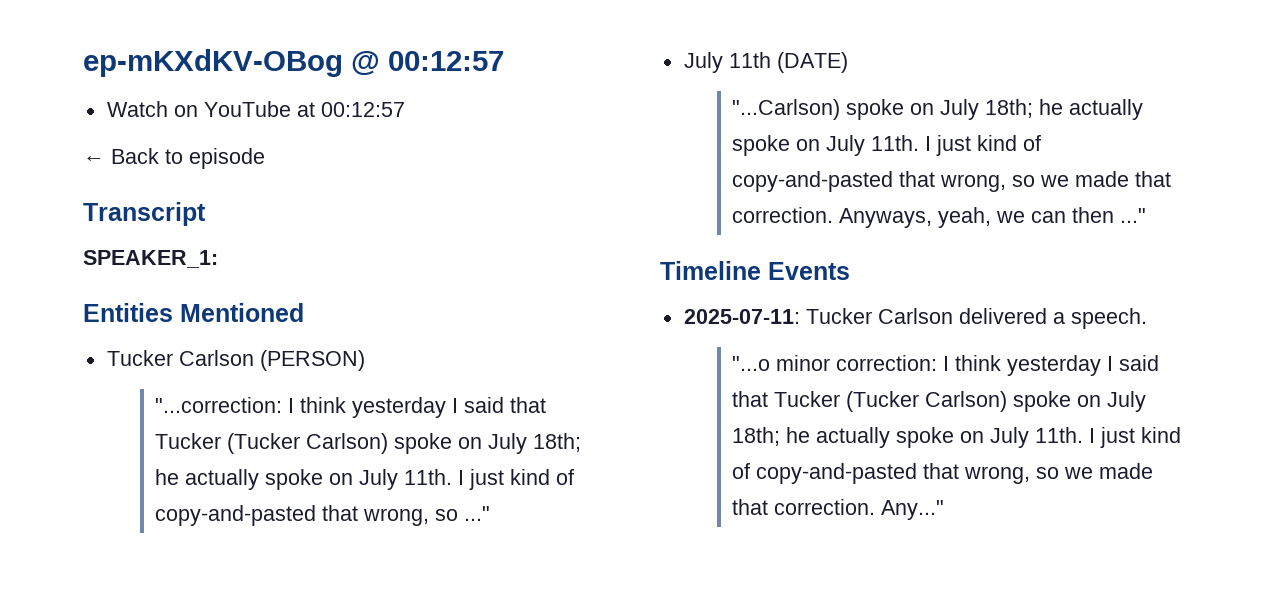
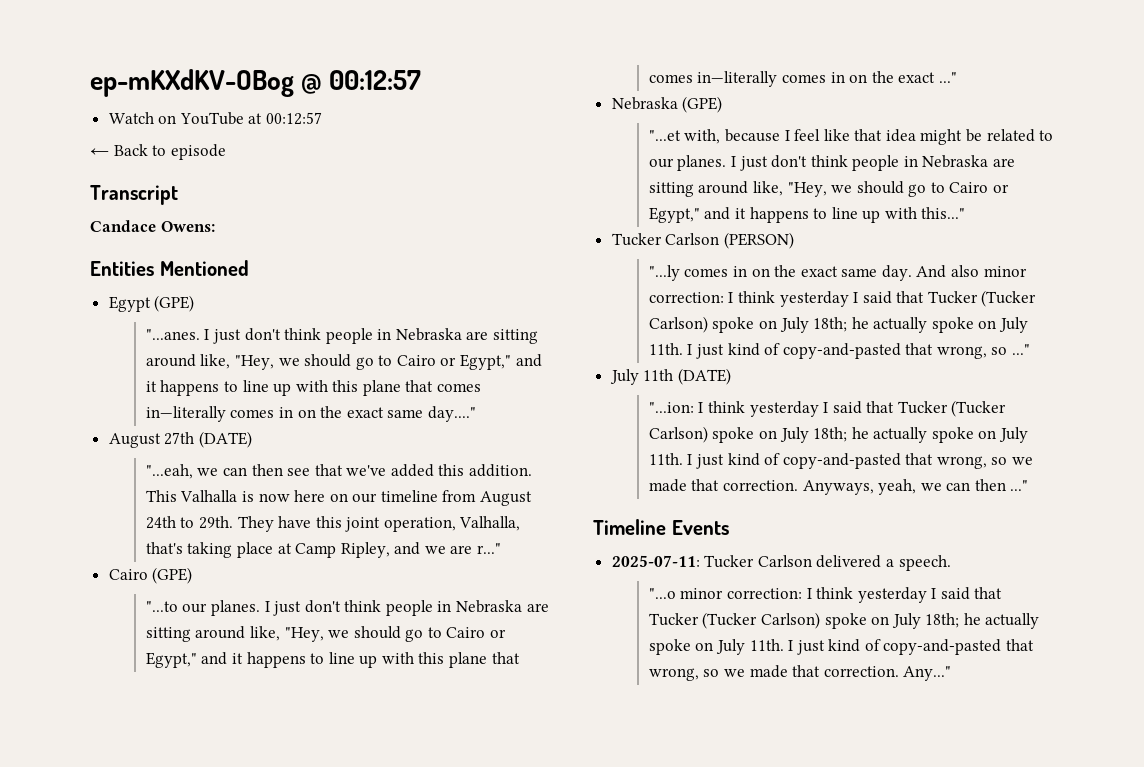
- SPEAKER_1:
+ Candace Owens:
+ Egypt (GPE)
+ "...anes. I just don't think people in Nebraska are sitting around like, "Hey, we should go to Cairo or Egypt," and it happens to line up with this plane that comes in—literally comes in on the exact same day...."
+ August 27th (DATE)
+ "...eah, we can then see that we've added this addition. This Valhalla is now here on our timeline from August 24th to 29th. They have this joint operation, Valhalla, that's taking place at Camp Ripley, and we are r..."
+ Cairo (GPE)
+ "...to our planes. I just don't think people in Nebraska are sitting around like, "Hey, we should go to Cairo or Egypt," and it happens to line up with this plane that comes in—literally comes in on the exact ..."
+ Nebraska (GPE)
+ "...et with, because I feel like that idea might be related to our planes. I just don't think people in Nebraska are sitting around like, "Hey, we should go to Cairo or Egypt," and it happens to line up with this..."
  Tucker Carlson (PERSON)
- "...correction: I think yesterday I said that Tucker (Tucker Carlson) spoke on July 18th; he actually spoke on July 11th.
+ "...ly comes in on the exact same day. And also minor correction: I think yesterday I said that Tucker (Tucker Carlson) spoke on July 18th; he actually spoke on July 11th.
- "...Carlson) spoke on July 18th; he actually spoke on July 11th.
+ "...ion: I think yesterday I said that Tucker (Tucker Carlson) spoke on July 18th; he actually spoke on July 11th.

